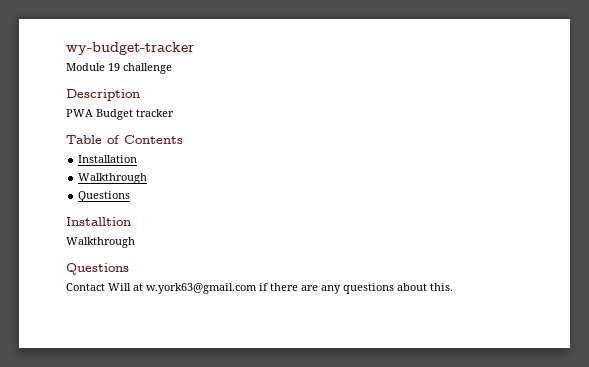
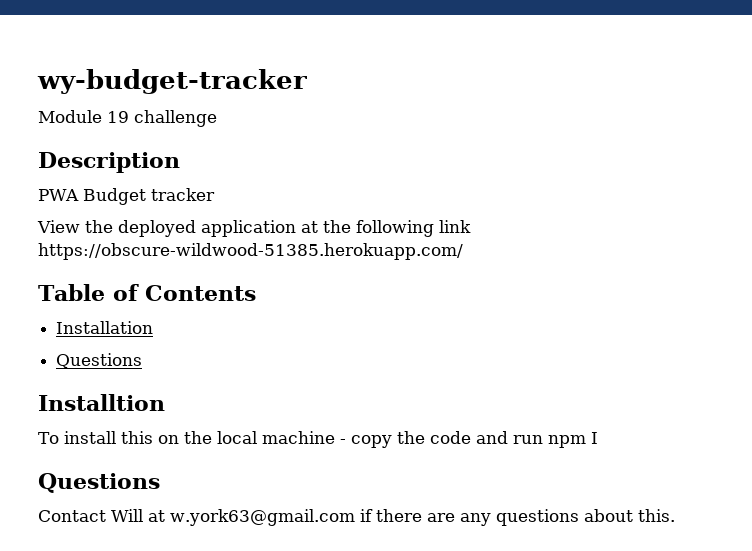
+ View the deployed application at the following link https://obscure-wildwood-51385.herokuapp.com/
  Installation
- Walkthrough
  Installtion
- Walkthrough
+ To install this on the local machine - copy the code and run npm I

